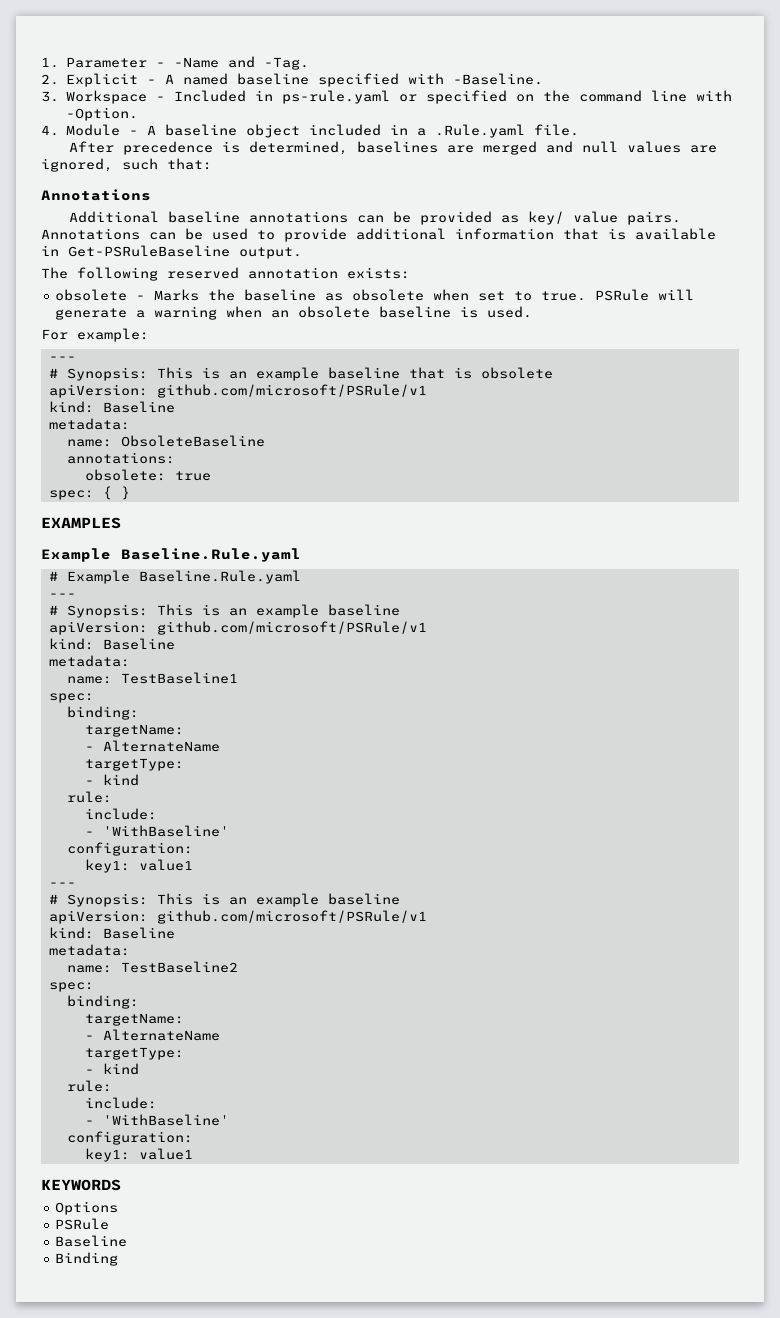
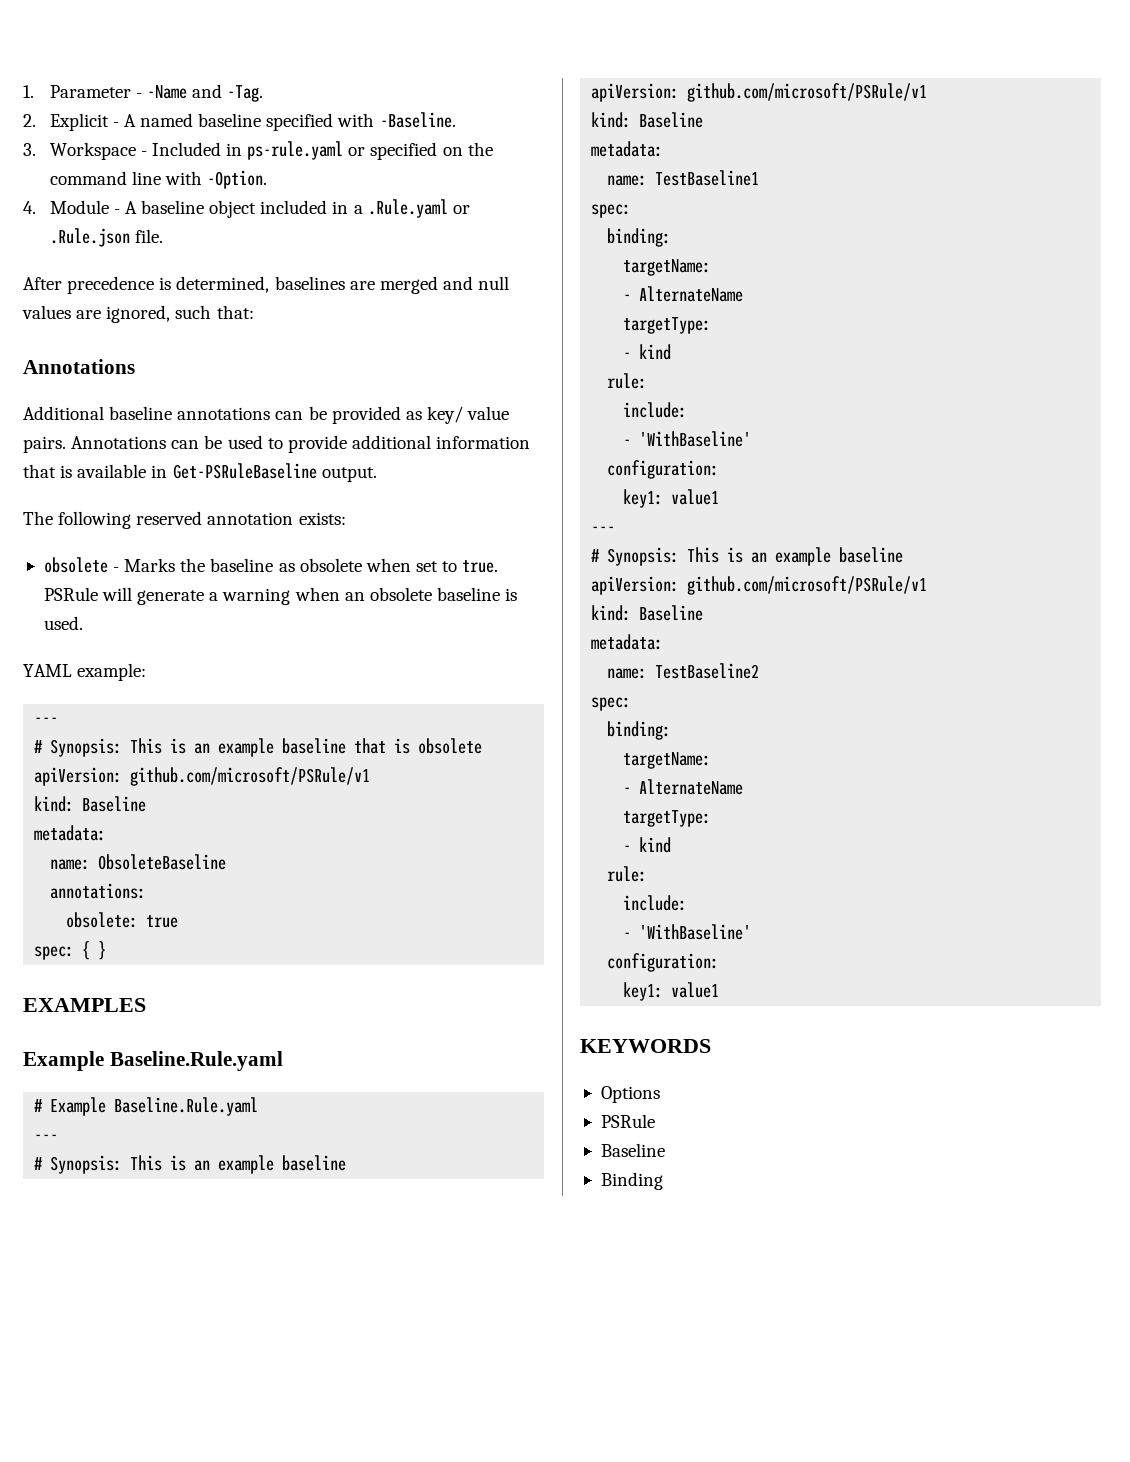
- 4. Module - A baseline object included in a .Rule.yaml file.
+ 4. Module - A baseline object included in a .Rule.yaml or .Rule.json file.
- For example:
+ YAML example:

